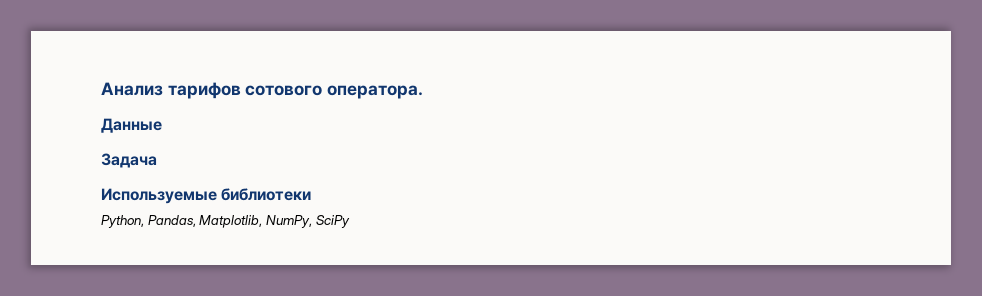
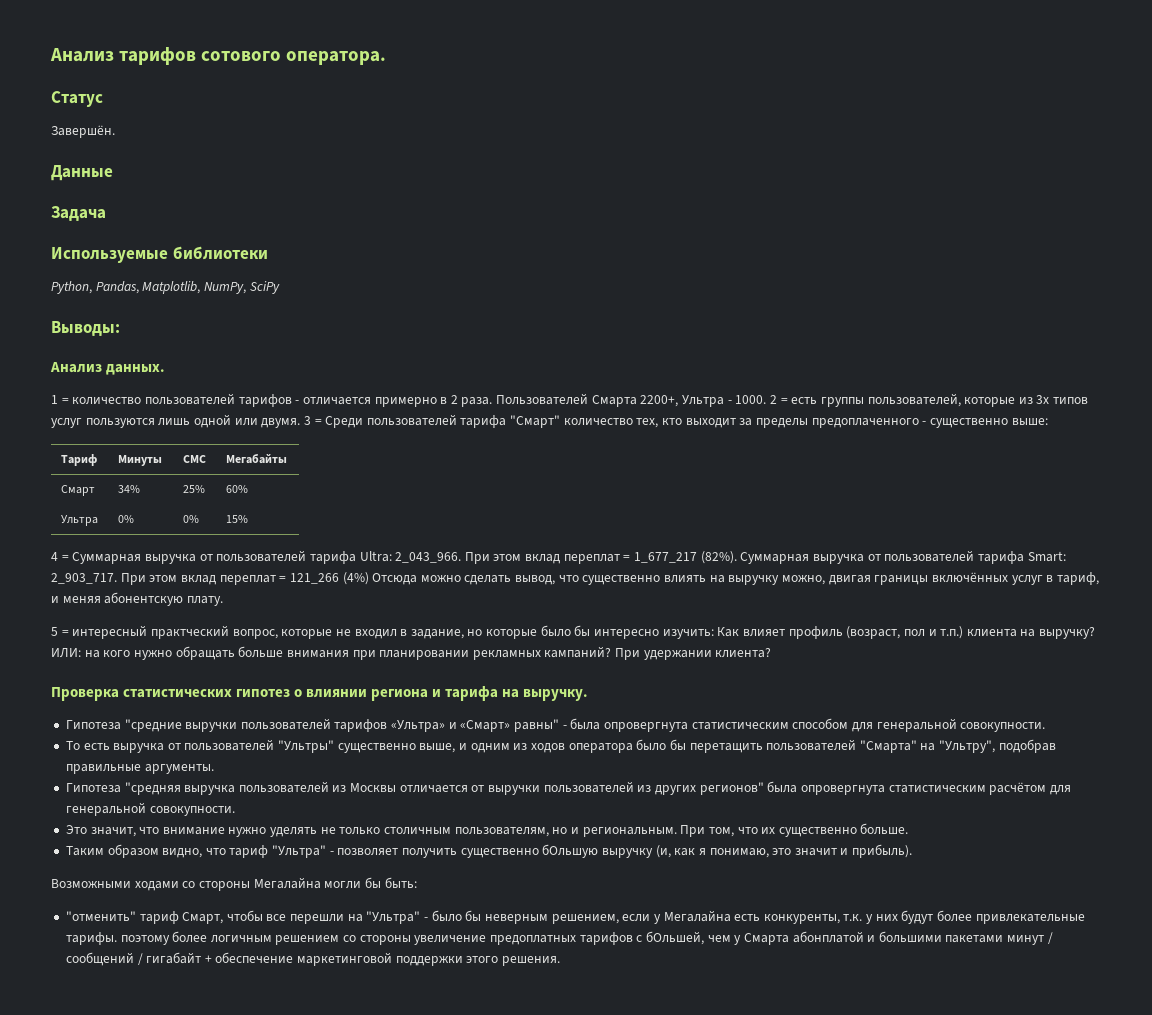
+ Статус
+ Завершён.
+ Выводы:
+ Анализ данных.
+ 1 = количество пользователей тарифов - отличается примерно в 2 раза. Пользователей Смарта 2200+, Ультра - 1000. 2 = есть группы пользователей, которые из 3х типов услуг пользуются лишь одной или двумя. 3 = Среди пользователей тарифа "Смарт" количество тех, кто выходит за пределы предоплаченного - существенно выше:
+ Тариф | Минуты | СМС | Мегабайты
+ Смарт | 34% | 25% | 60%
+ Ультра | 0% | 0% | 15%
+ 4 = Суммарная выручка от пользователей тарифа Ultra: 2_043_966. При этом вклад переплат = 1_677_217 (82%). Суммарная выручка от пользователей тарифа Smart: 2_903_717. При этом вклад переплат = 121_266 (4%) Отсюда можно сделать вывод, что существенно влиять на выручку можно, двигая границы включённых услуг в тариф, и меняя абонентскую плату.
+ 5 = интересный практческий вопрос, которые не входил в задание, но которые было бы интересно изучить: Как влияет профиль (возраст, пол и т.п.) клиента на выручку? ИЛИ: на кого нужно обращать больше внимания при планировании рекламных кампаний? При удержании клиента?
+ Проверка статистических гипотез о влиянии региона и тарифа на выручку.
+ Гипотеза "средние выручки пользователей тарифов «Ультра» и «Смарт» равны" - была опровергнута статистическим способом для генеральной совокупности.
+ То есть выручка от пользователей "Ультры" существенно выше, и одним из ходов оператора было бы перетащить пользователей "Смарта" на "Ультру", подобрав правильные аргументы.
+ Гипотеза "средняя выручка пользователей из Москвы отличается от выручки пользователей из других регионов" была опровергнута статистическим расчётом для генеральной совокупности.
+ Это значит, что внимание нужно уделять не только столичным пользователям, но и региональным. При том, что их существенно больше.
+ Таким образом видно, что тариф "Ультра" - позволяет получить существенно бОльшую выручку (и, как я понимаю, это значит и прибыль).
+ Возможными ходами со стороны Мегалайна могли бы быть:
+ "отменить" тариф Смарт, чтобы все перешли на "Ультра" - было бы неверным решением, если у Мегалайна есть конкуренты, т.к. у них будут более привлекательные тарифы. поэтому более логичным решением со стороны увеличение предоплатных тарифов с бОльшей, чем у Смарта абонплатой и большими пакетами минут / сообщений / гигабайт + обеспечение маркетинговой поддержки этого решения.

